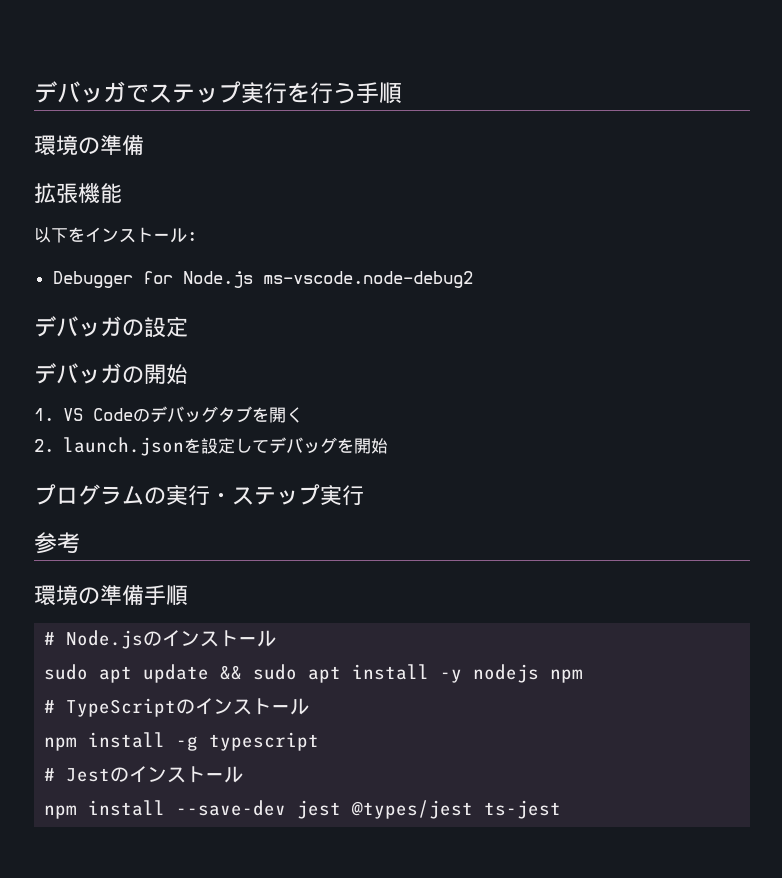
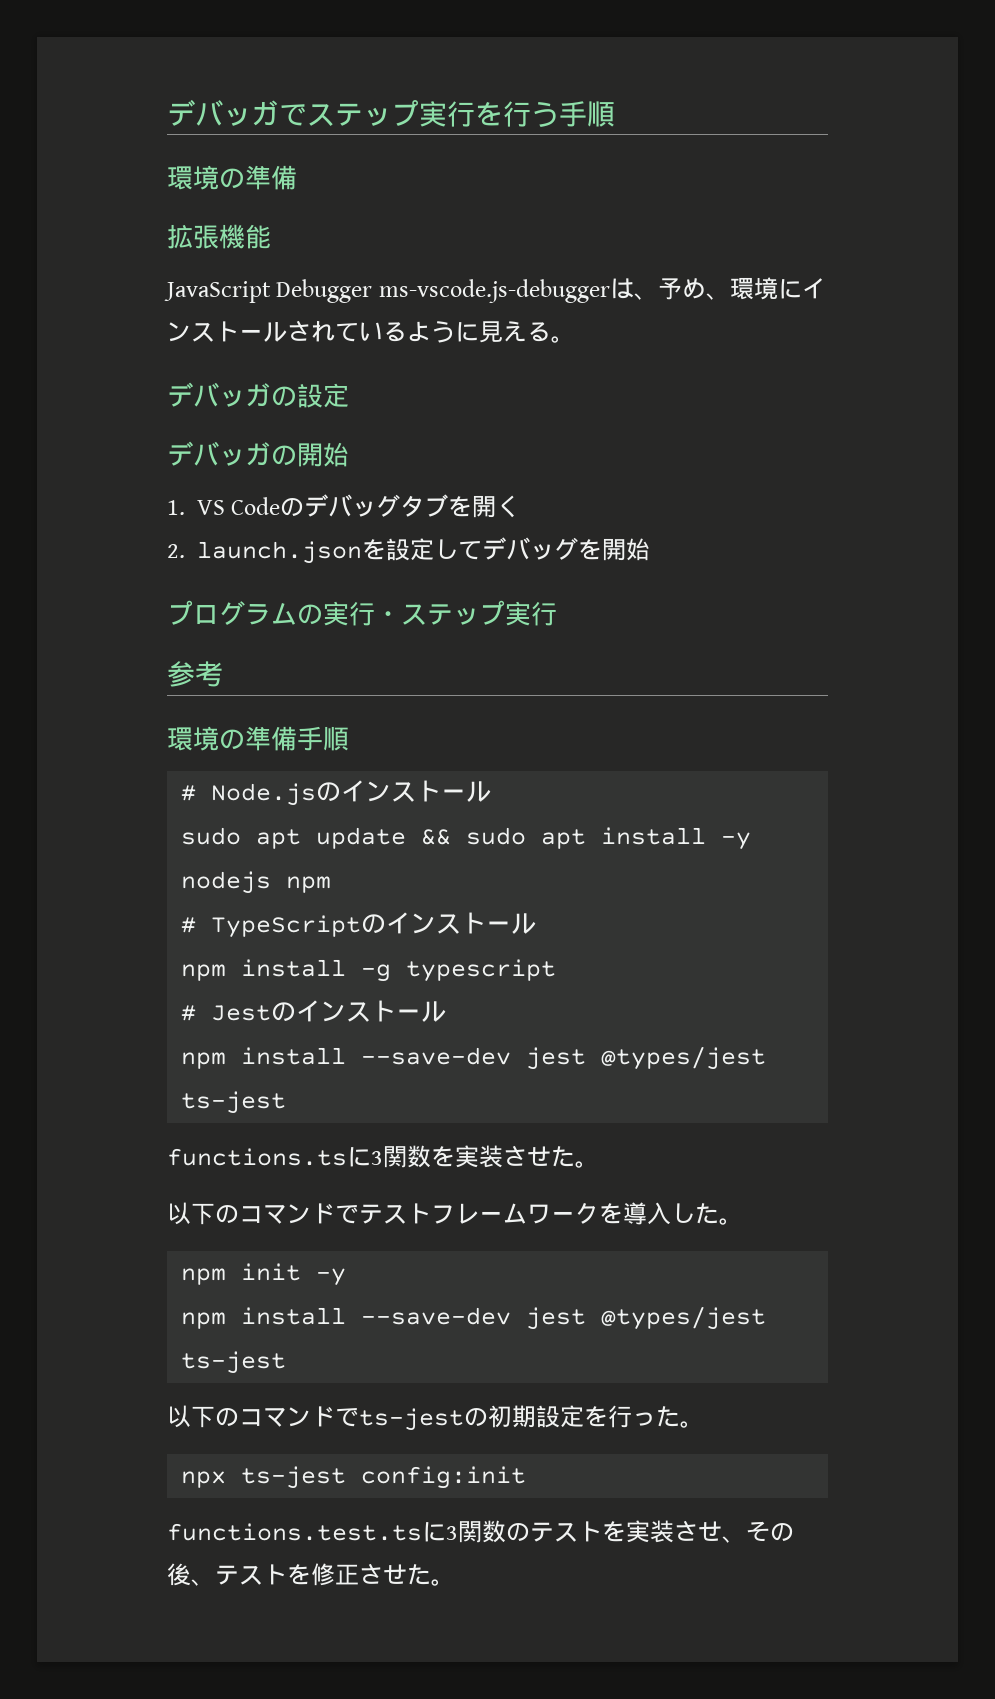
- 以下をインストール:
- Debugger for Node.js ms-vscode.node-debug2
+ JavaScript Debugger ms-vscode.js-debuggerは、予め、環境にインストールされているように見える。
+ functions.tsに3関数を実装させた。
+ 以下のコマンドでテストフレームワークを導入した。
+ npm init -y
+ npm install --save-dev jest @types/jest ts-jest
+ 以下のコマンドでts-jestの初期設定を行った。
+ npx ts-jest config:init
+ functions.test.tsに3関数のテストを実装させ、その後、テストを修正させた。

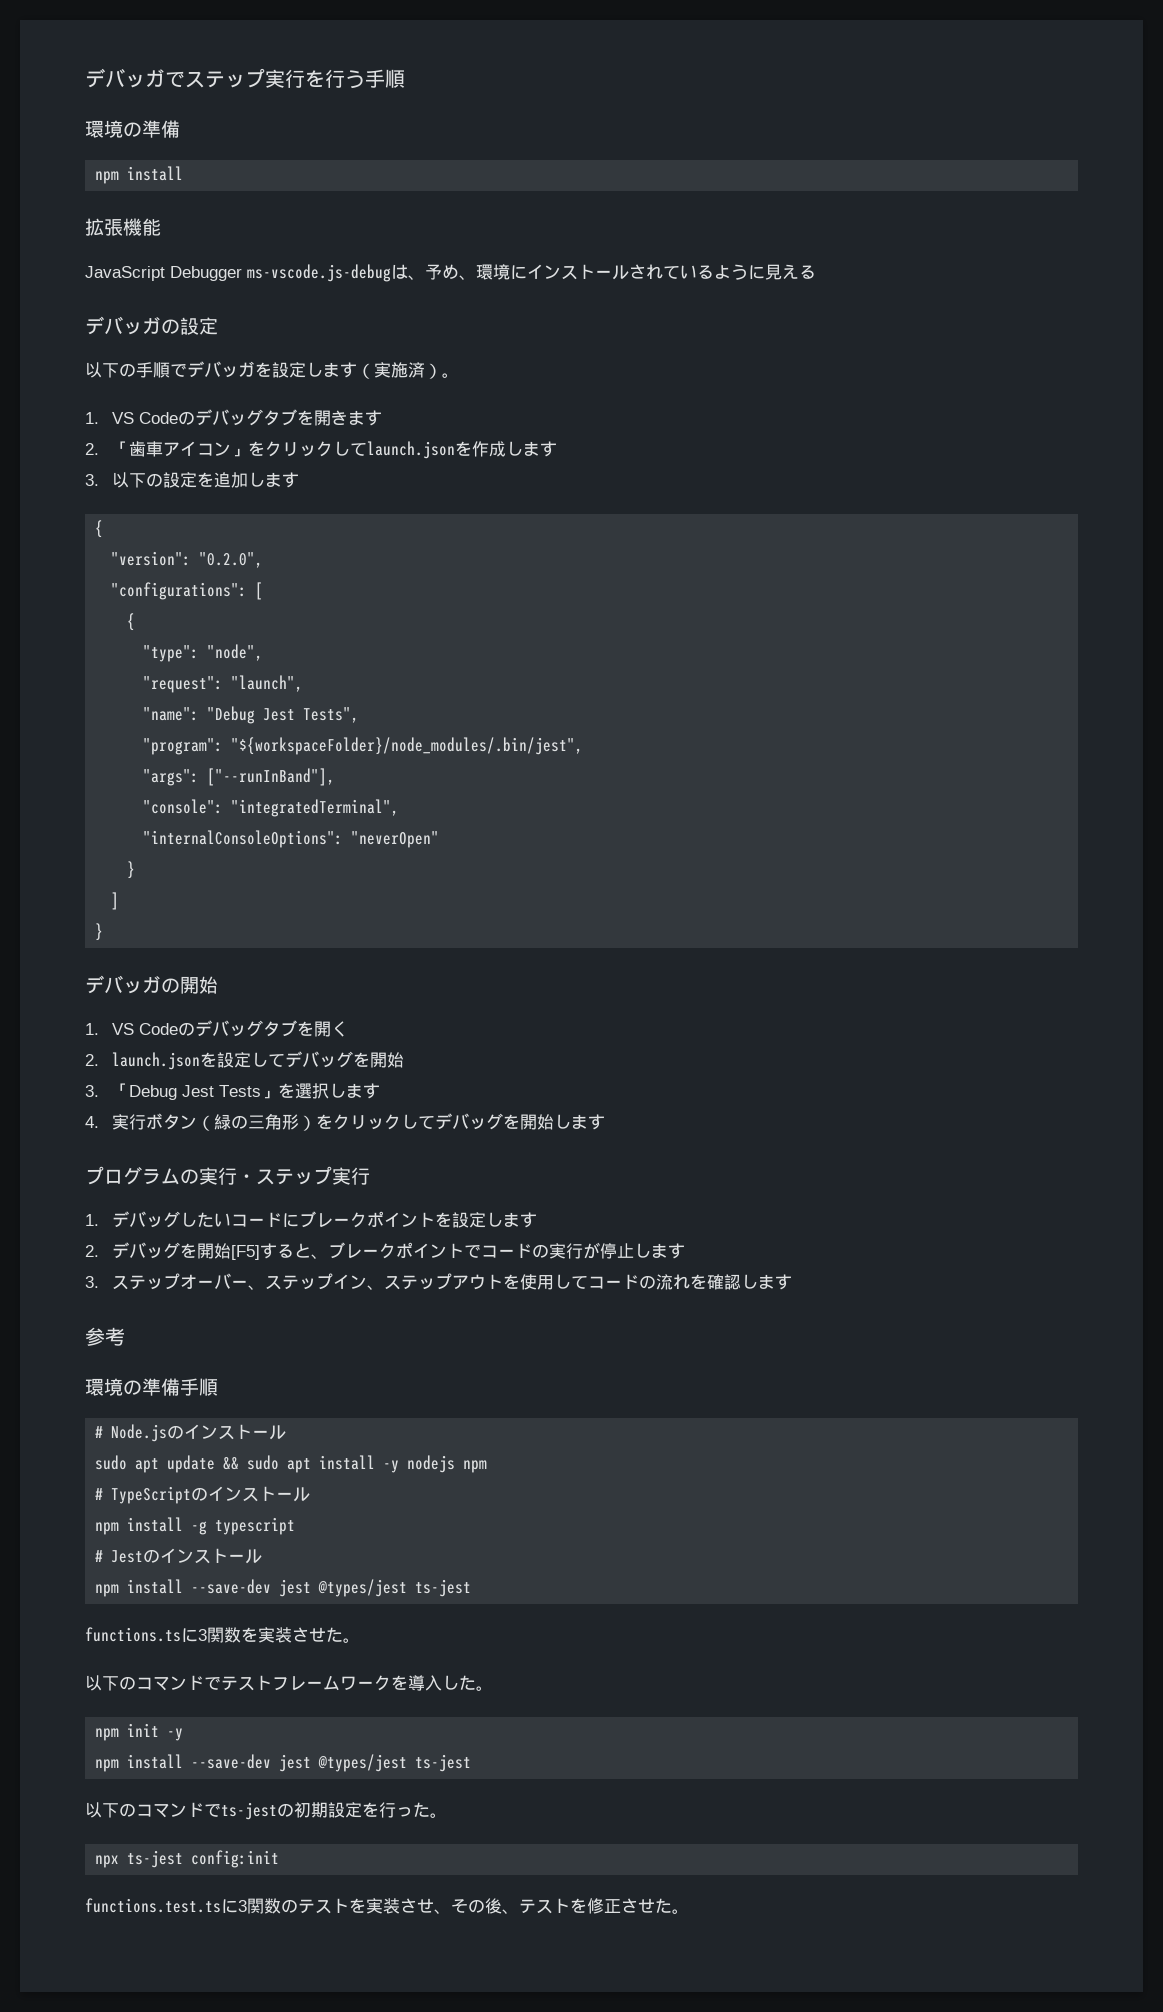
  デバッガでステップ実行を行う手順
  環境の準備
+ npm install
- JavaScript Debugger ms-vscode.js-debuggerは、予め、環境にインストールされているように見える。
+ JavaScript Debugger ms-vscode.js-debugは、予め、環境にインストールされているように見える
+ 以下の手順でデバッガを設定します（実施済）。
+ 1. VS Codeのデバッグタブを開きます
+ 2.「歯車アイコン」をクリックしてlaunch.jsonを作成します
+ 3.以下の設定を追加します
+ {
+ "version": "0.2.0",
+ "configurations": [
+ {
+ "type": "node",
+ "request": "launch",
+ "name": "Debug Jest Tests",
+ "program": "${workspaceFolder}/node_modules/.bin/jest",
+ "args": ["--runInBand"],
+ "console": "integratedTerminal",
+ "internalConsoleOptions": "neverOpen"
+ }
+ ]
+ }
+ 3.「Debug Jest Tests」を選択します
+ 4.実行ボタン（緑の三角形）をクリックしてデバッグを開始します
+ 1.デバッグしたいコードにブレークポイントを設定します
+ 2.デバッグを開始[F5]すると、ブレークポイントでコードの実行が停止します
+ 3.ステップオーバー、ステップイン、ステップアウトを使用してコードの流れを確認します

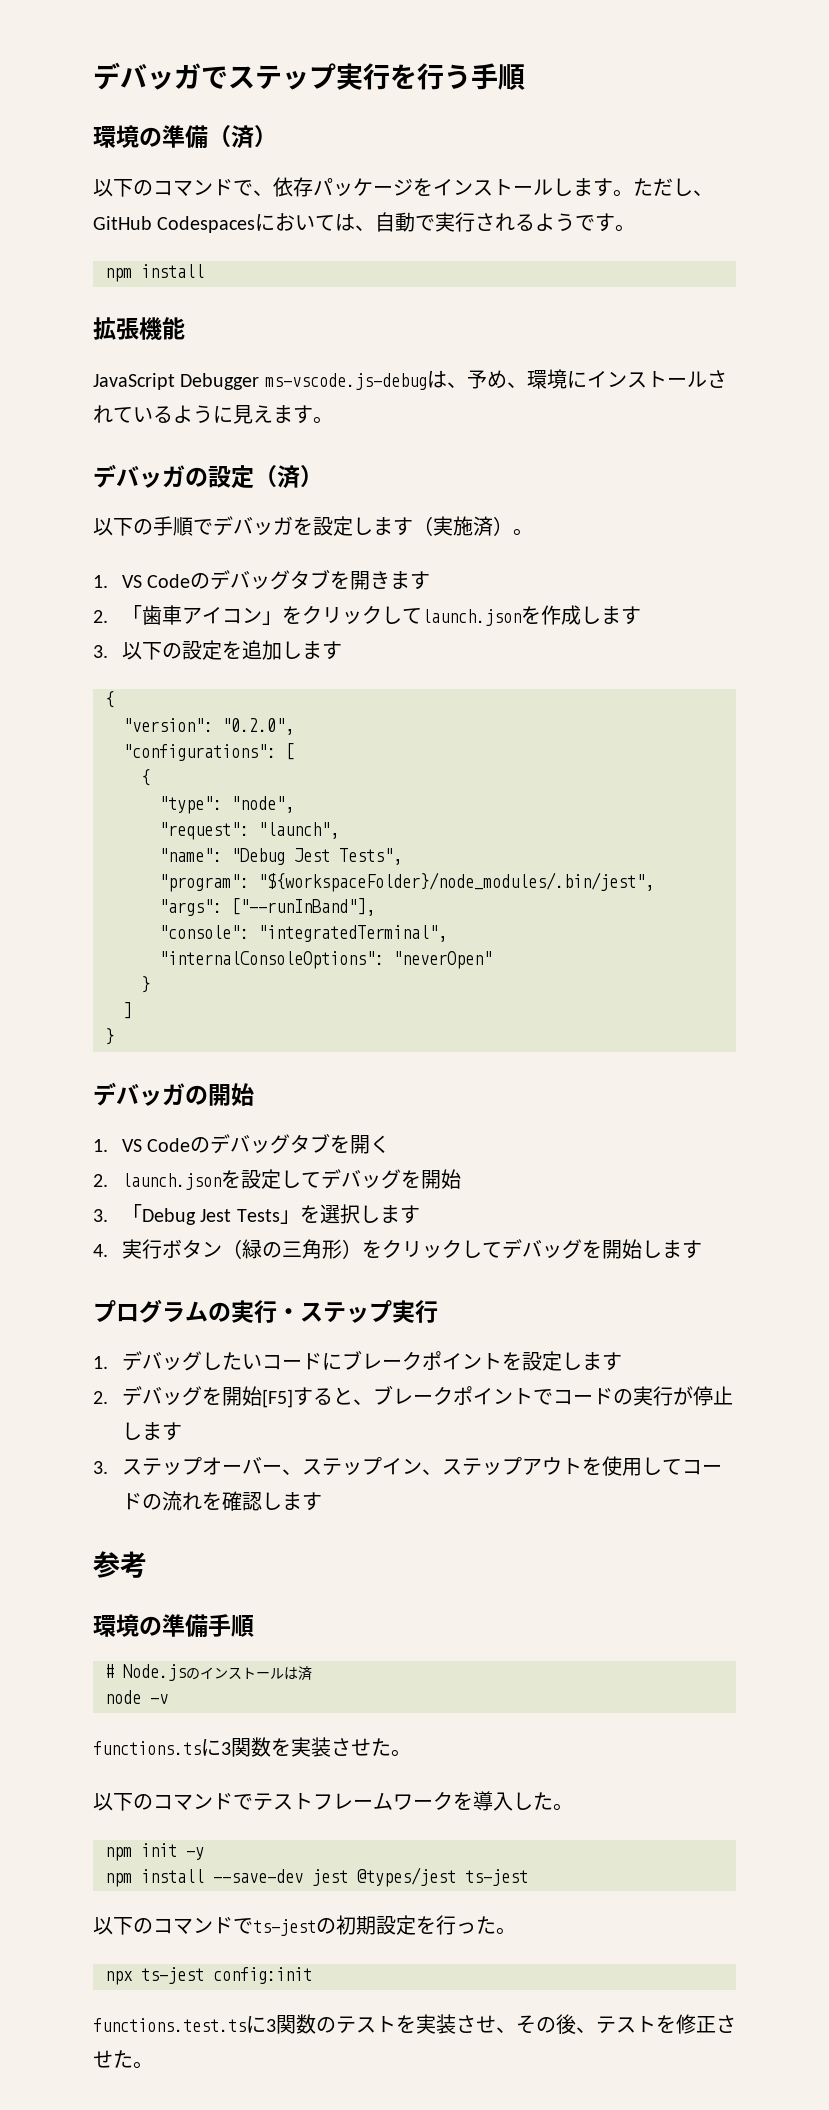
  デバッガでステップ実行を行う手順
- 環境の準備
+ 環境の準備（済）
+ 以下のコマンドで、依存パッケージをインストールします。ただし、GitHub Codespacesにおいては、自動で実行されるようです。
- JavaScript Debugger ms-vscode.js-debugは、予め、環境にインストールされているように見える
+ JavaScript Debugger ms-vscode.js-debugは、予め、環境にインストールされているように見えます。
- デバッガの設定
+ デバッガの設定（済）
- # Node.jsのインストール
- sudo apt update && sudo apt install -y nodejs npm
- # TypeScriptのインストール
- npm install -g typescript
- # Jestのインストール
- npm install --save-dev jest @types/jest ts-jest
+ # Node.jsのインストールは済
+ node -v

